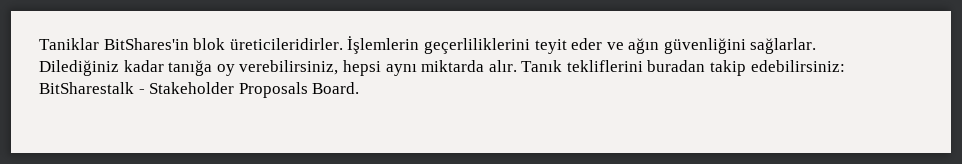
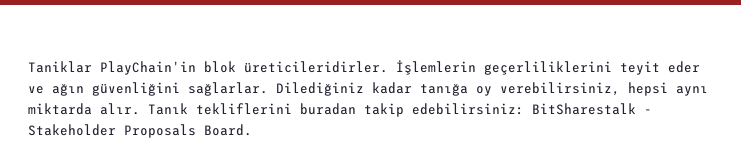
- Taniklar BitShares'in blok üreticileridirler.
+ Taniklar PlayChain'in blok üreticileridirler.

